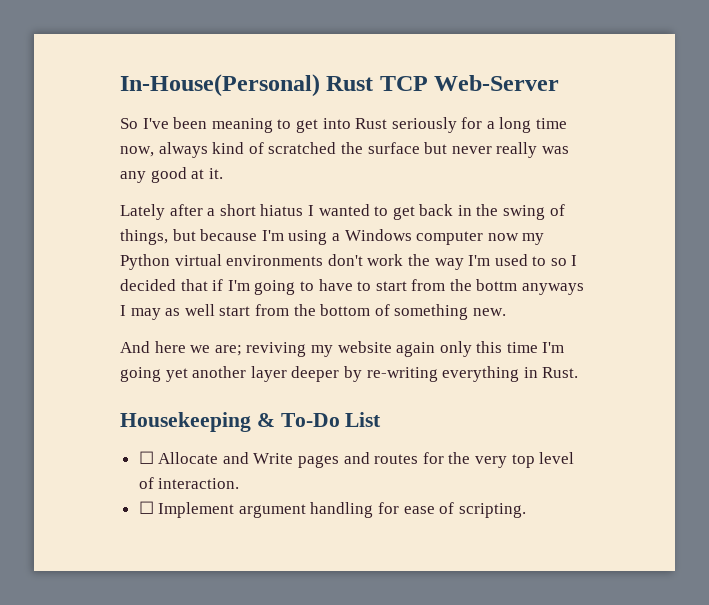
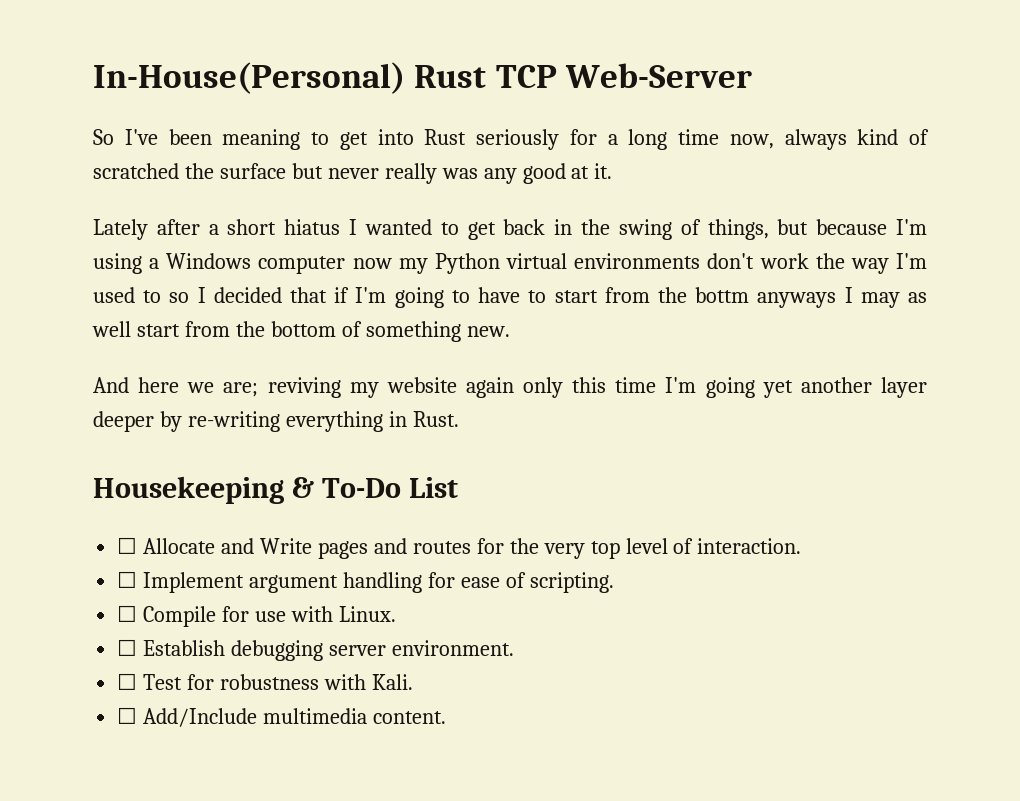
+ ☐ Compile for use with Linux.
+ ☐ Establish debugging server environment.
+ ☐ Test for robustness with Kali.
+ ☐ Add/Include multimedia content.

